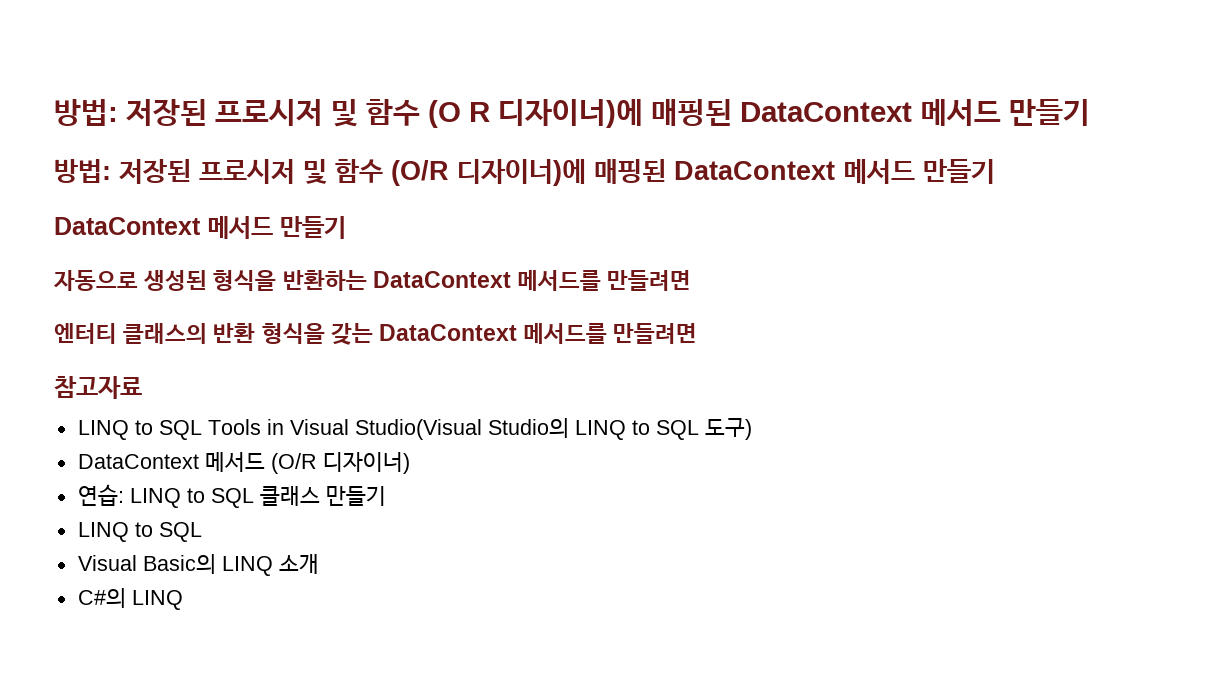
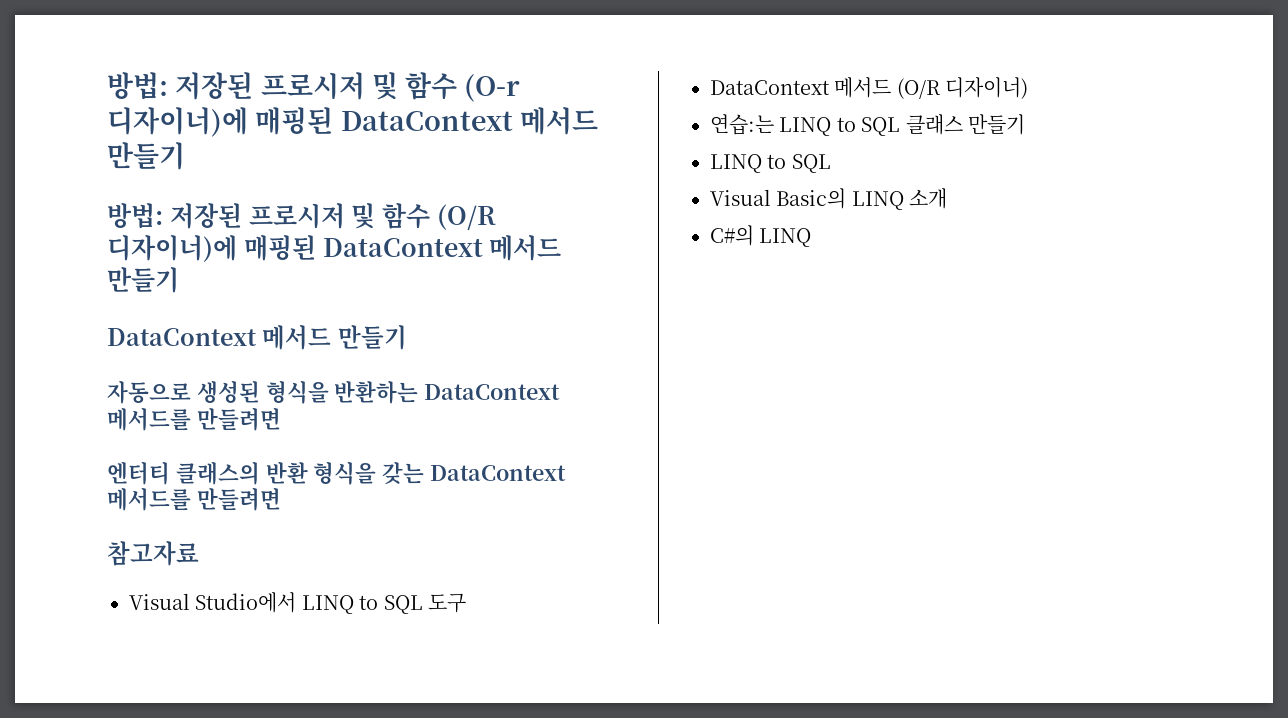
- 방법: 저장된 프로시저 및 함수 (O R 디자이너)에 매핑된 DataContext 메서드 만들기
+ 방법: 저장된 프로시저 및 함수 (O-r 디자이너)에 매핑된 DataContext 메서드 만들기
- LINQ to SQL Tools in Visual Studio(Visual Studio의 LINQ to SQL 도구)
+ Visual Studio에서 LINQ to SQL 도구
- 연습: LINQ to SQL 클래스 만들기
+ 연습:는 LINQ to SQL 클래스 만들기

